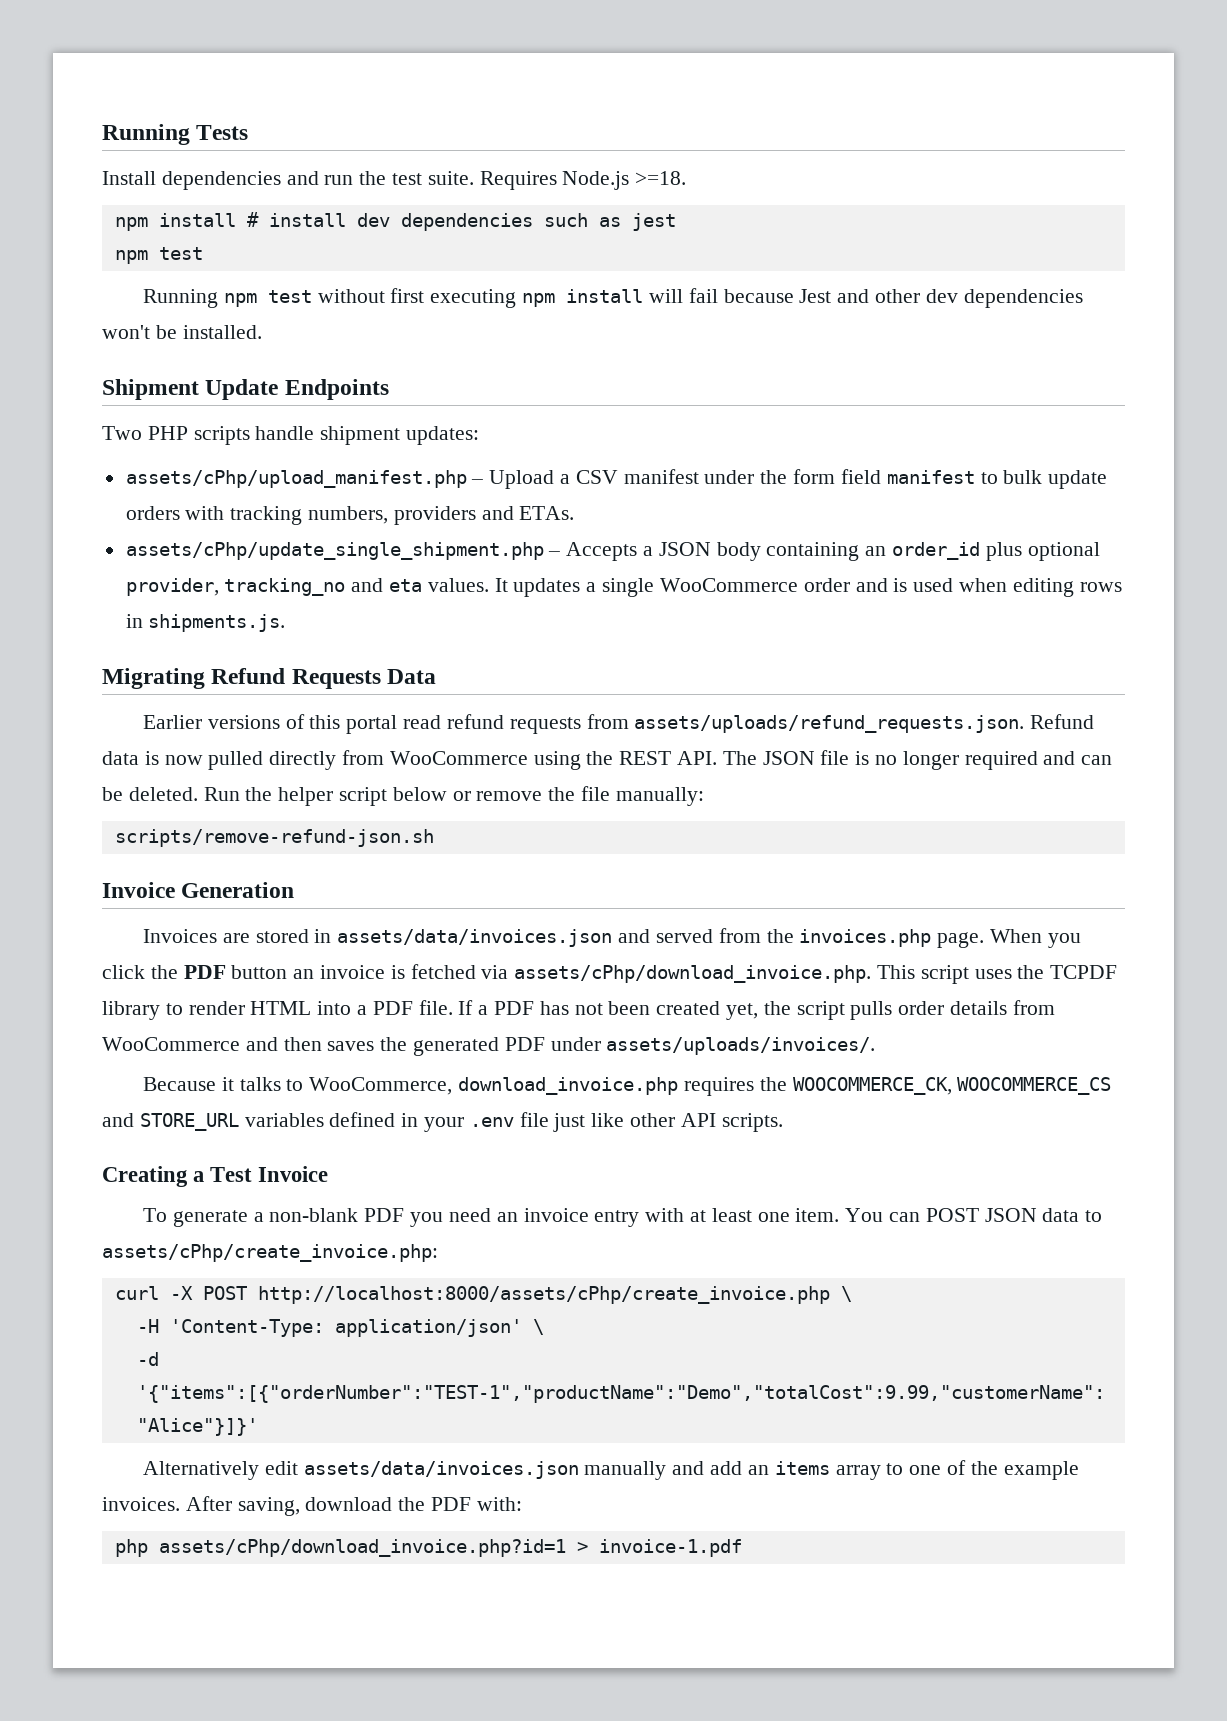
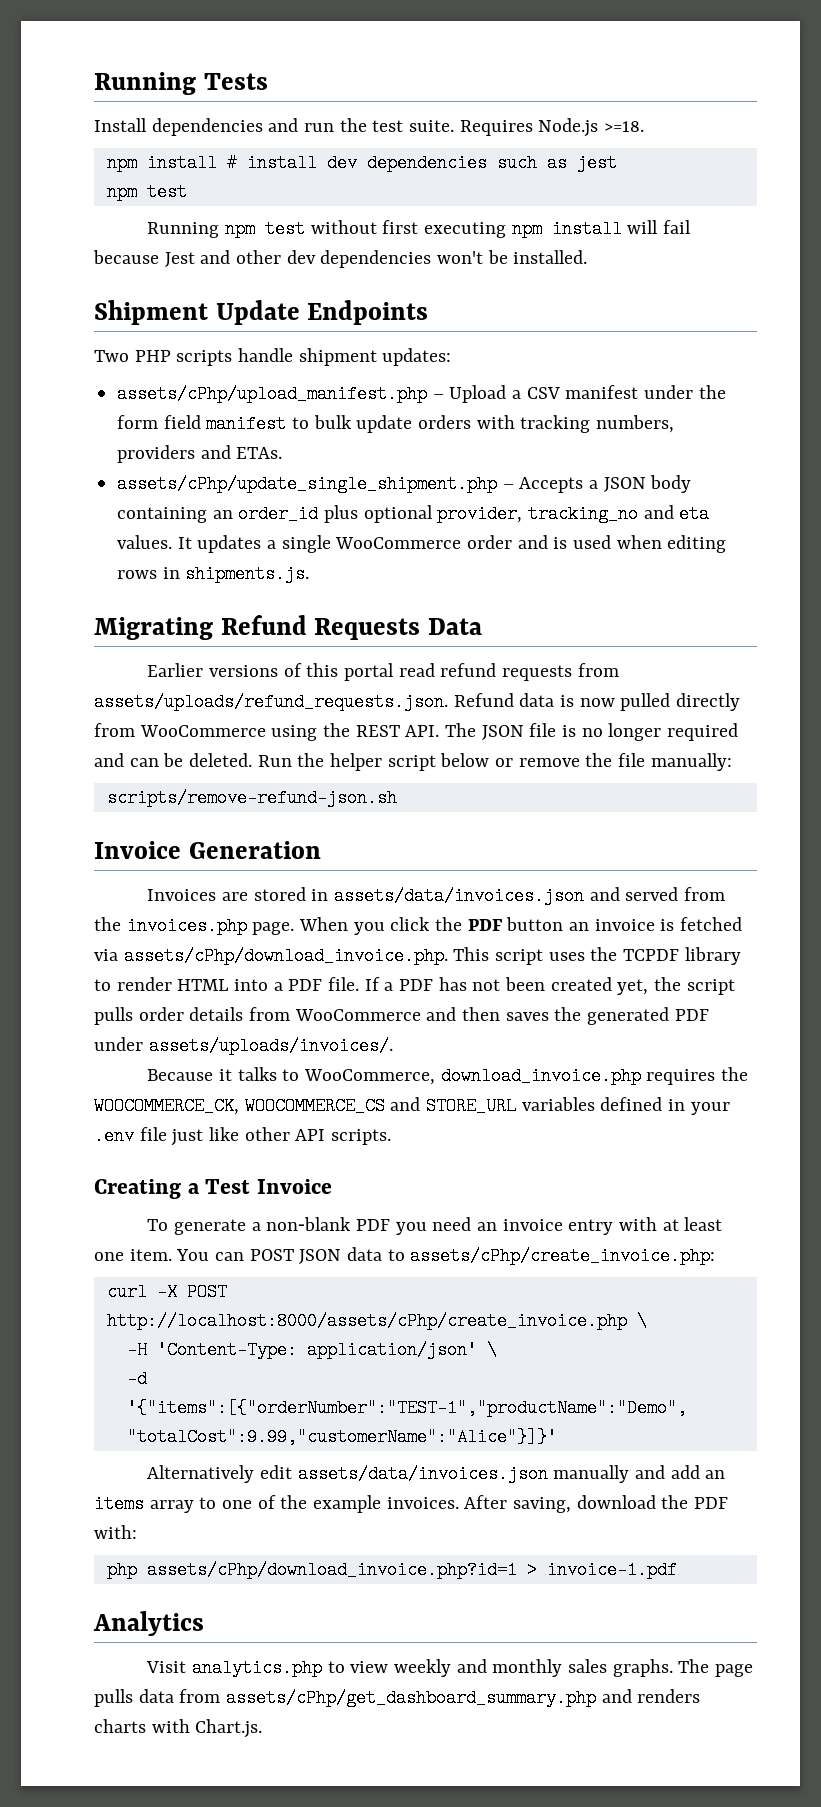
+ Analytics
+ Visit analytics.php to view weekly and monthly sales graphs. The page pulls data from assets/cPhp/get_dashboard_summary.php and renders charts with Chart.js.

